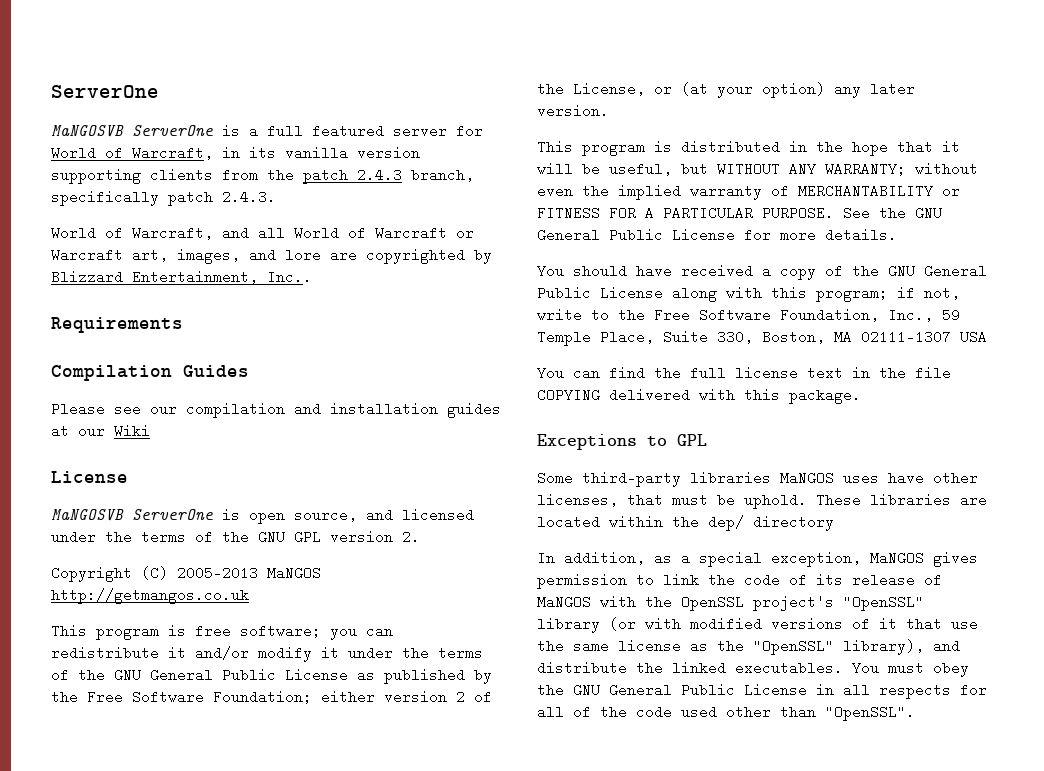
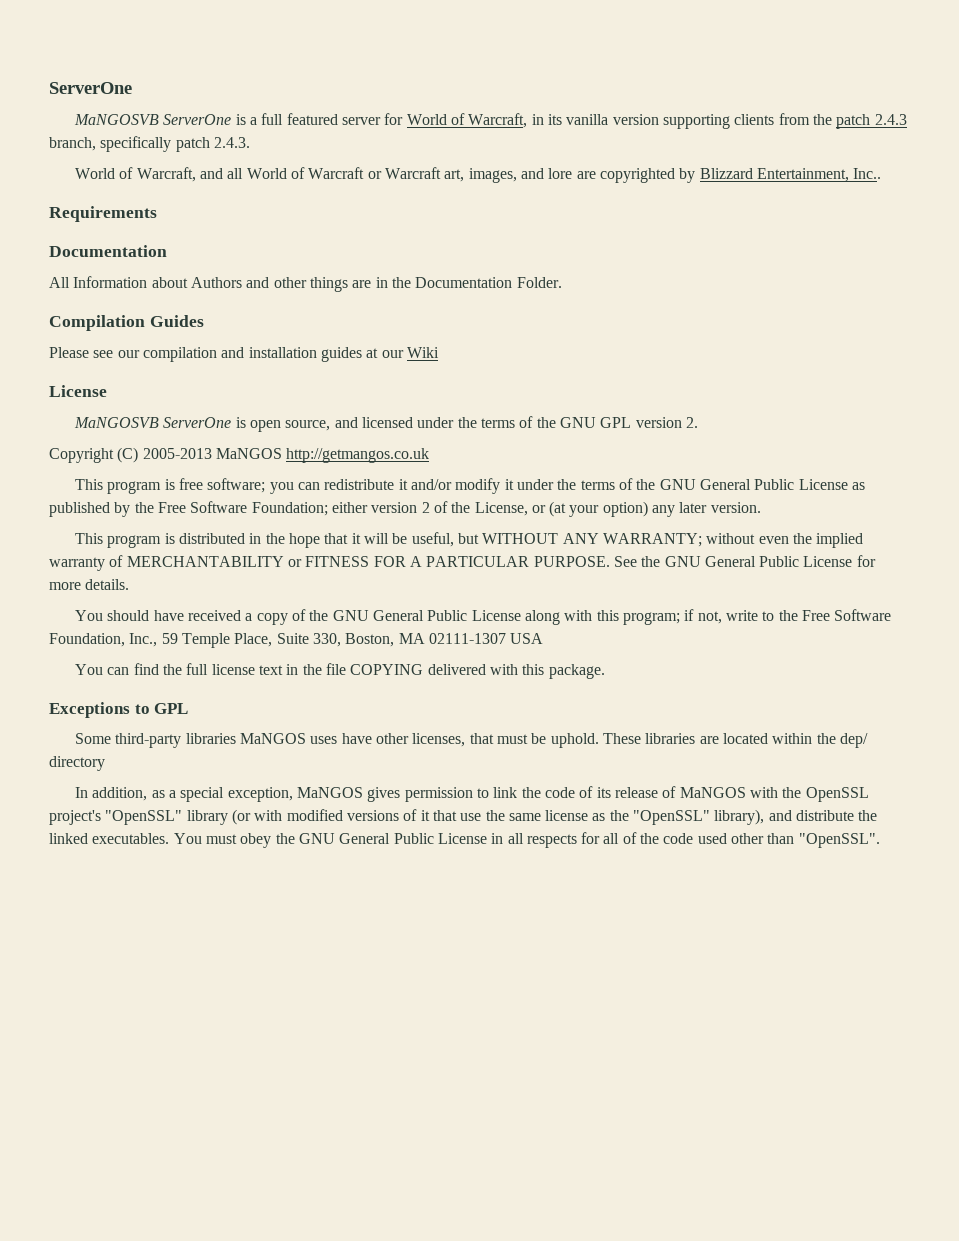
  Requirements
+ Documentation
+ All Information about Authors and other things are in the Documentation Folder.

